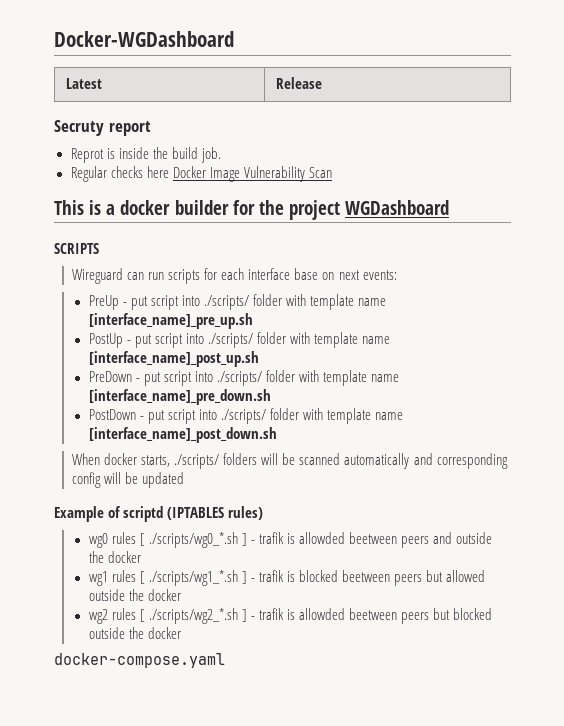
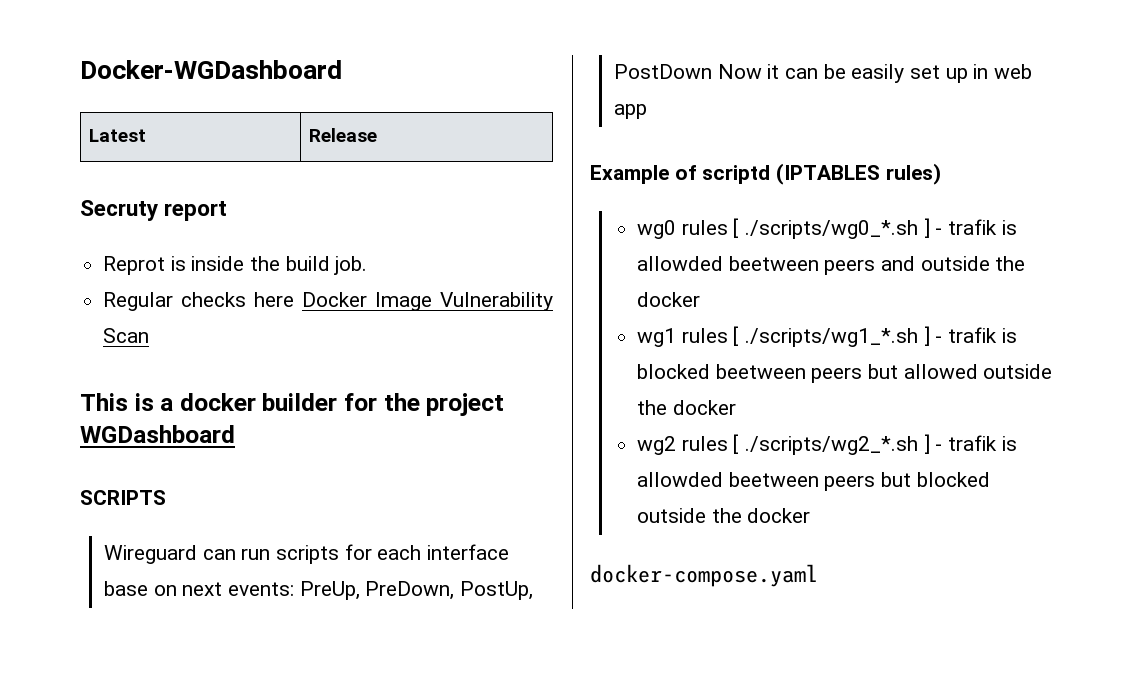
- Wireguard can run scripts for each interface base on next events:
- PreUp - put script into ./scripts/ folder with template name [interface_name]_pre_up.sh
- PostUp - put script into ./scripts/ folder with template name [interface_name]_post_up.sh
- PreDown - put script into ./scripts/ folder with template name [interface_name]_pre_down.sh
- PostDown - put script into ./scripts/ folder with template name [interface_name]_post_down.sh
- When docker starts, ./scripts/ folders will be scanned automatically and corresponding config will be updated
+ Wireguard can run scripts for each interface base on next events: PreUp, PreDown, PostUp, PostDown Now it can be easily set up in web app

